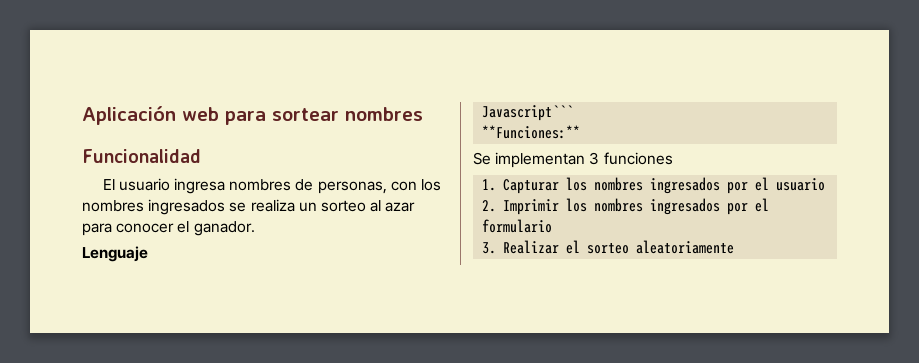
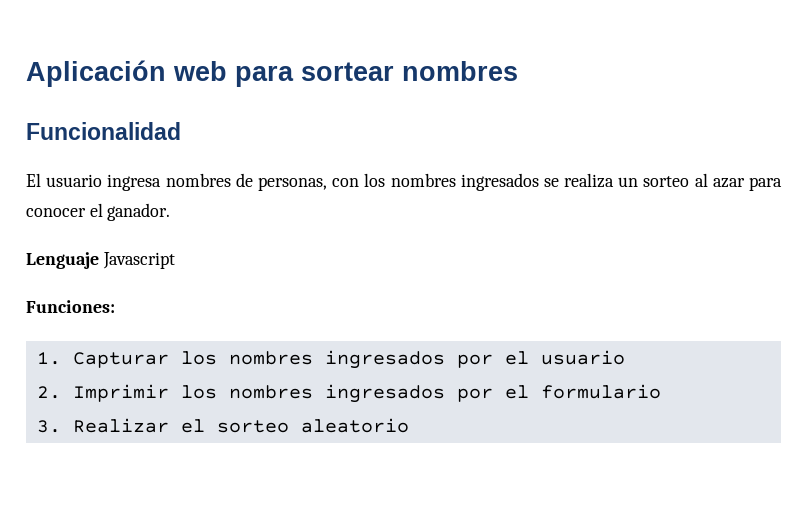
- Lenguaje
- Javascript```
- **Funciones:**
- Se implementan 3 funciones
+ Lenguaje Javascript
+ Funciones:
- 3. Realizar el sorteo aleatoriamente
+ 3. Realizar el sorteo aleatorio

